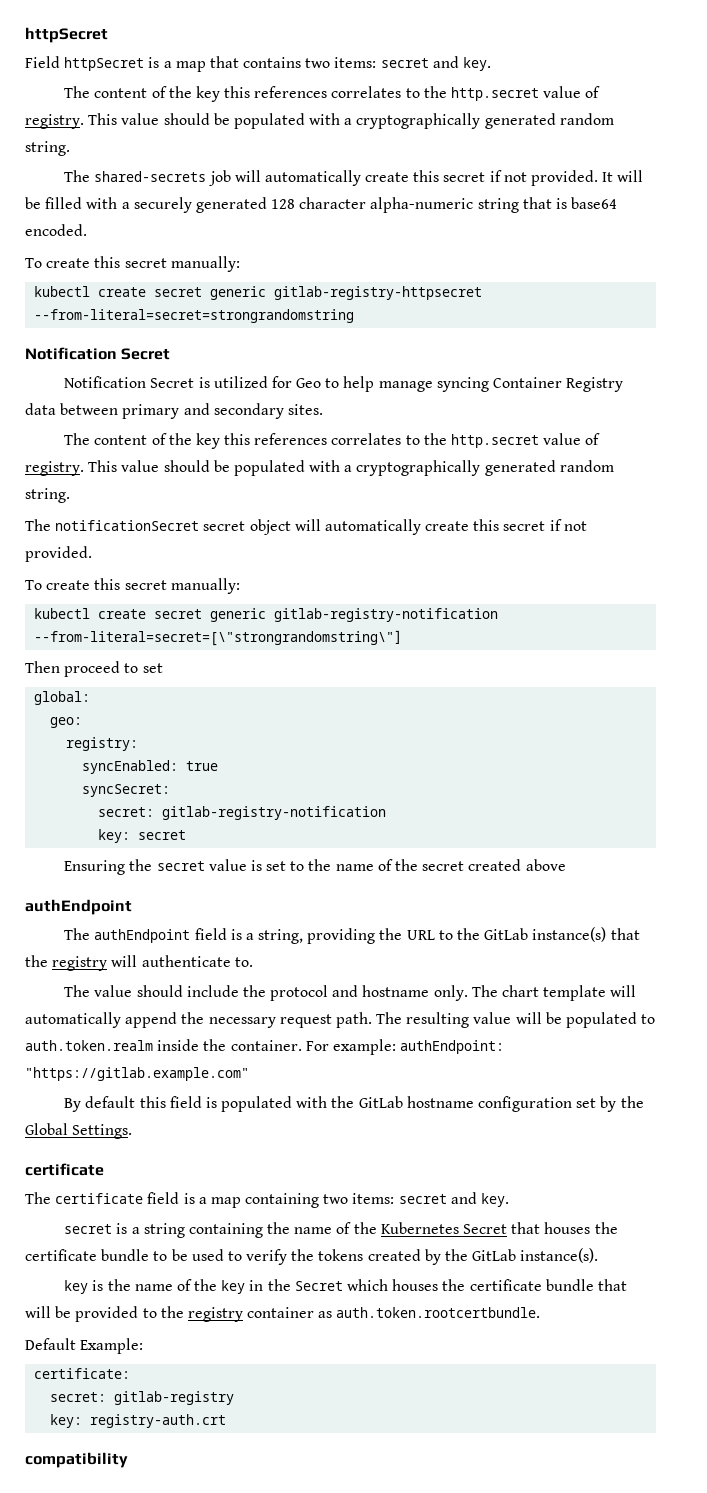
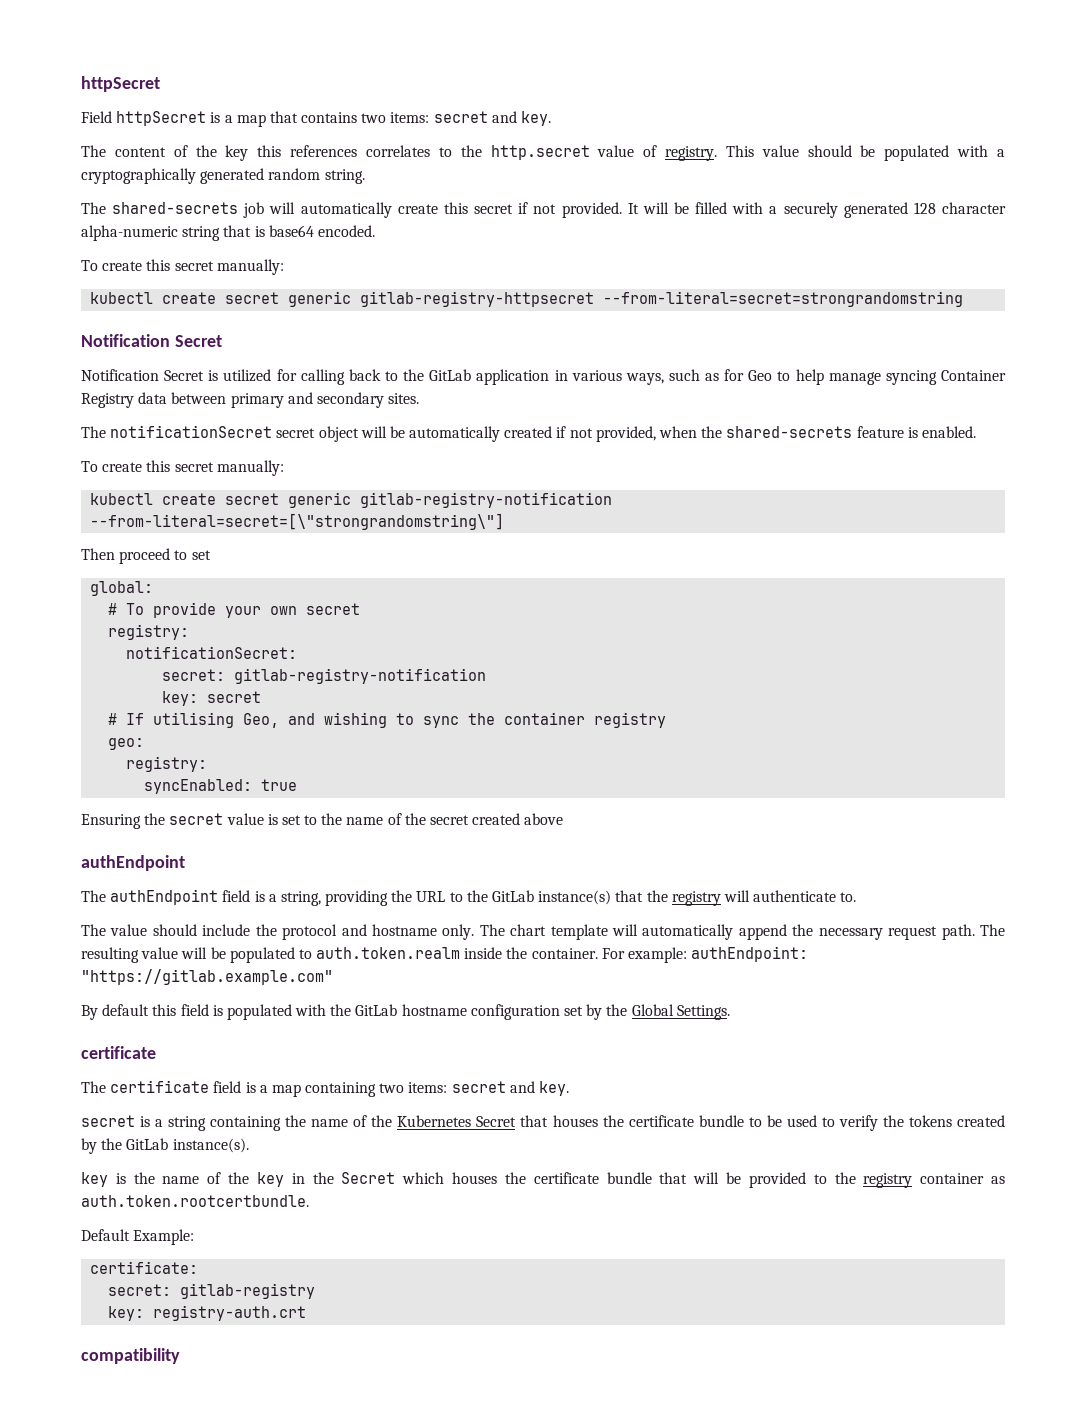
- Notification Secret is utilized for Geo to help manage syncing Container Registry data between primary and secondary sites.
- The content of the key this references correlates to the http.secret value of registry. This value should be populated with a cryptographically generated random string.
+ Notification Secret is utilized for calling back to the GitLab application in various ways, such as for Geo to help manage syncing Container Registry data between primary and secondary sites.
- The notificationSecret secret object will automatically create this secret if not provided.
+ The notificationSecret secret object will be automatically created if not provided, when the shared-secrets feature is enabled.
+ # To provide your own secret
+ registry:
+ notificationSecret:
+ secret: gitlab-registry-notification
+ key: secret
+ # If utilising Geo, and wishing to sync the container registry
- syncSecret:
- secret: gitlab-registry-notification
- key: secret

